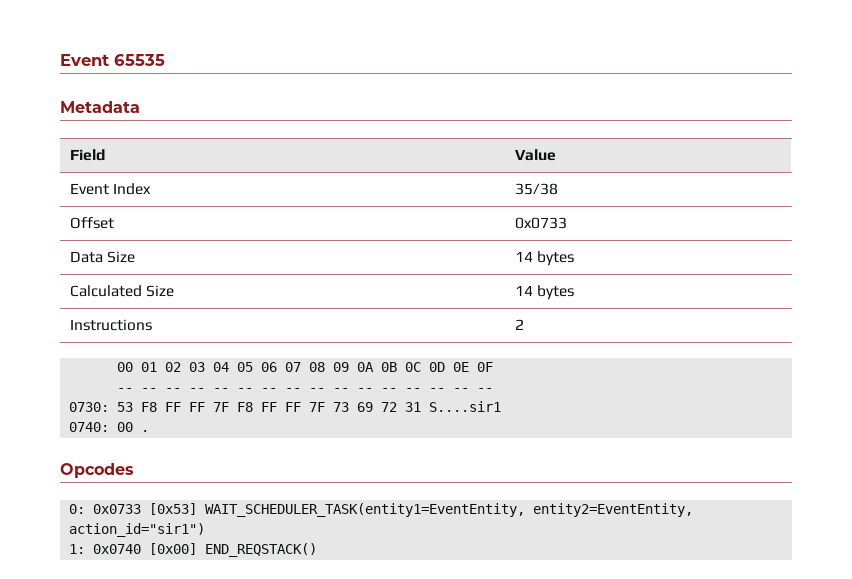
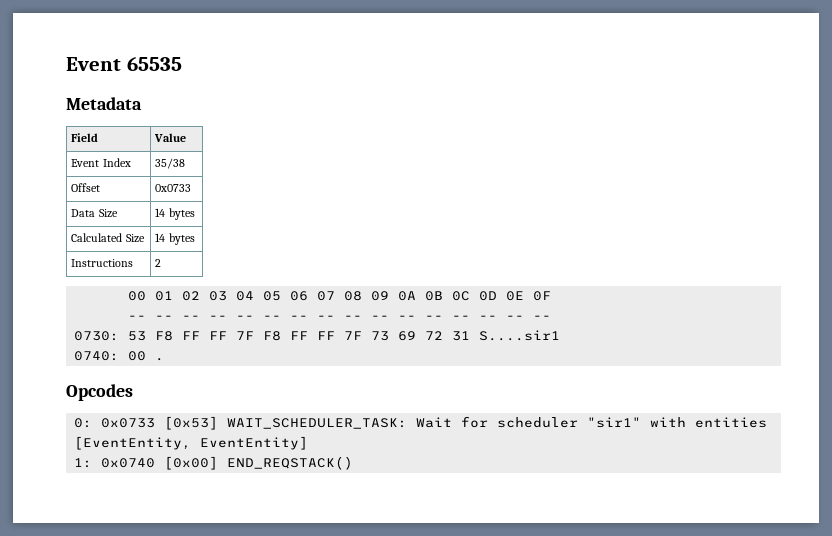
- 0: 0x0733 [0x53] WAIT_SCHEDULER_TASK(entity1=EventEntity, entity2=EventEntity, action_id="sir1")
+ 0: 0x0733 [0x53] WAIT_SCHEDULER_TASK: Wait for scheduler "sir1" with entities [EventEntity, EventEntity]

